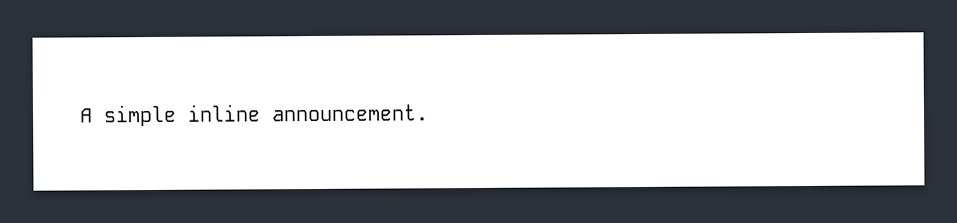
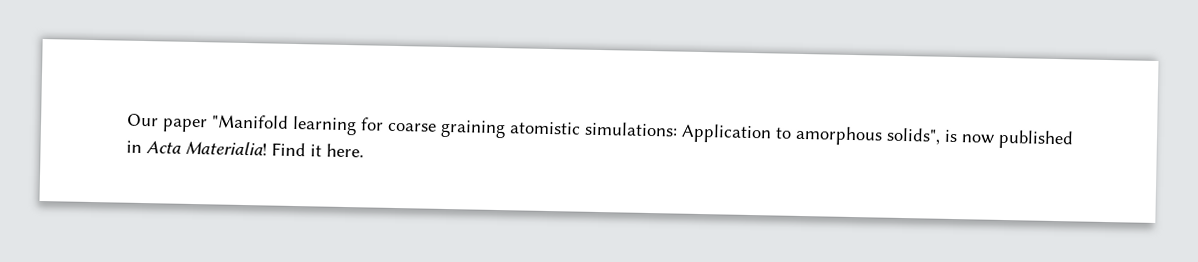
- A simple inline announcement.
+ Our paper "Manifold learning for coarse graining atomistic simulations: Application to amorphous solids", is now published in Acta Materialia! Find it here.

